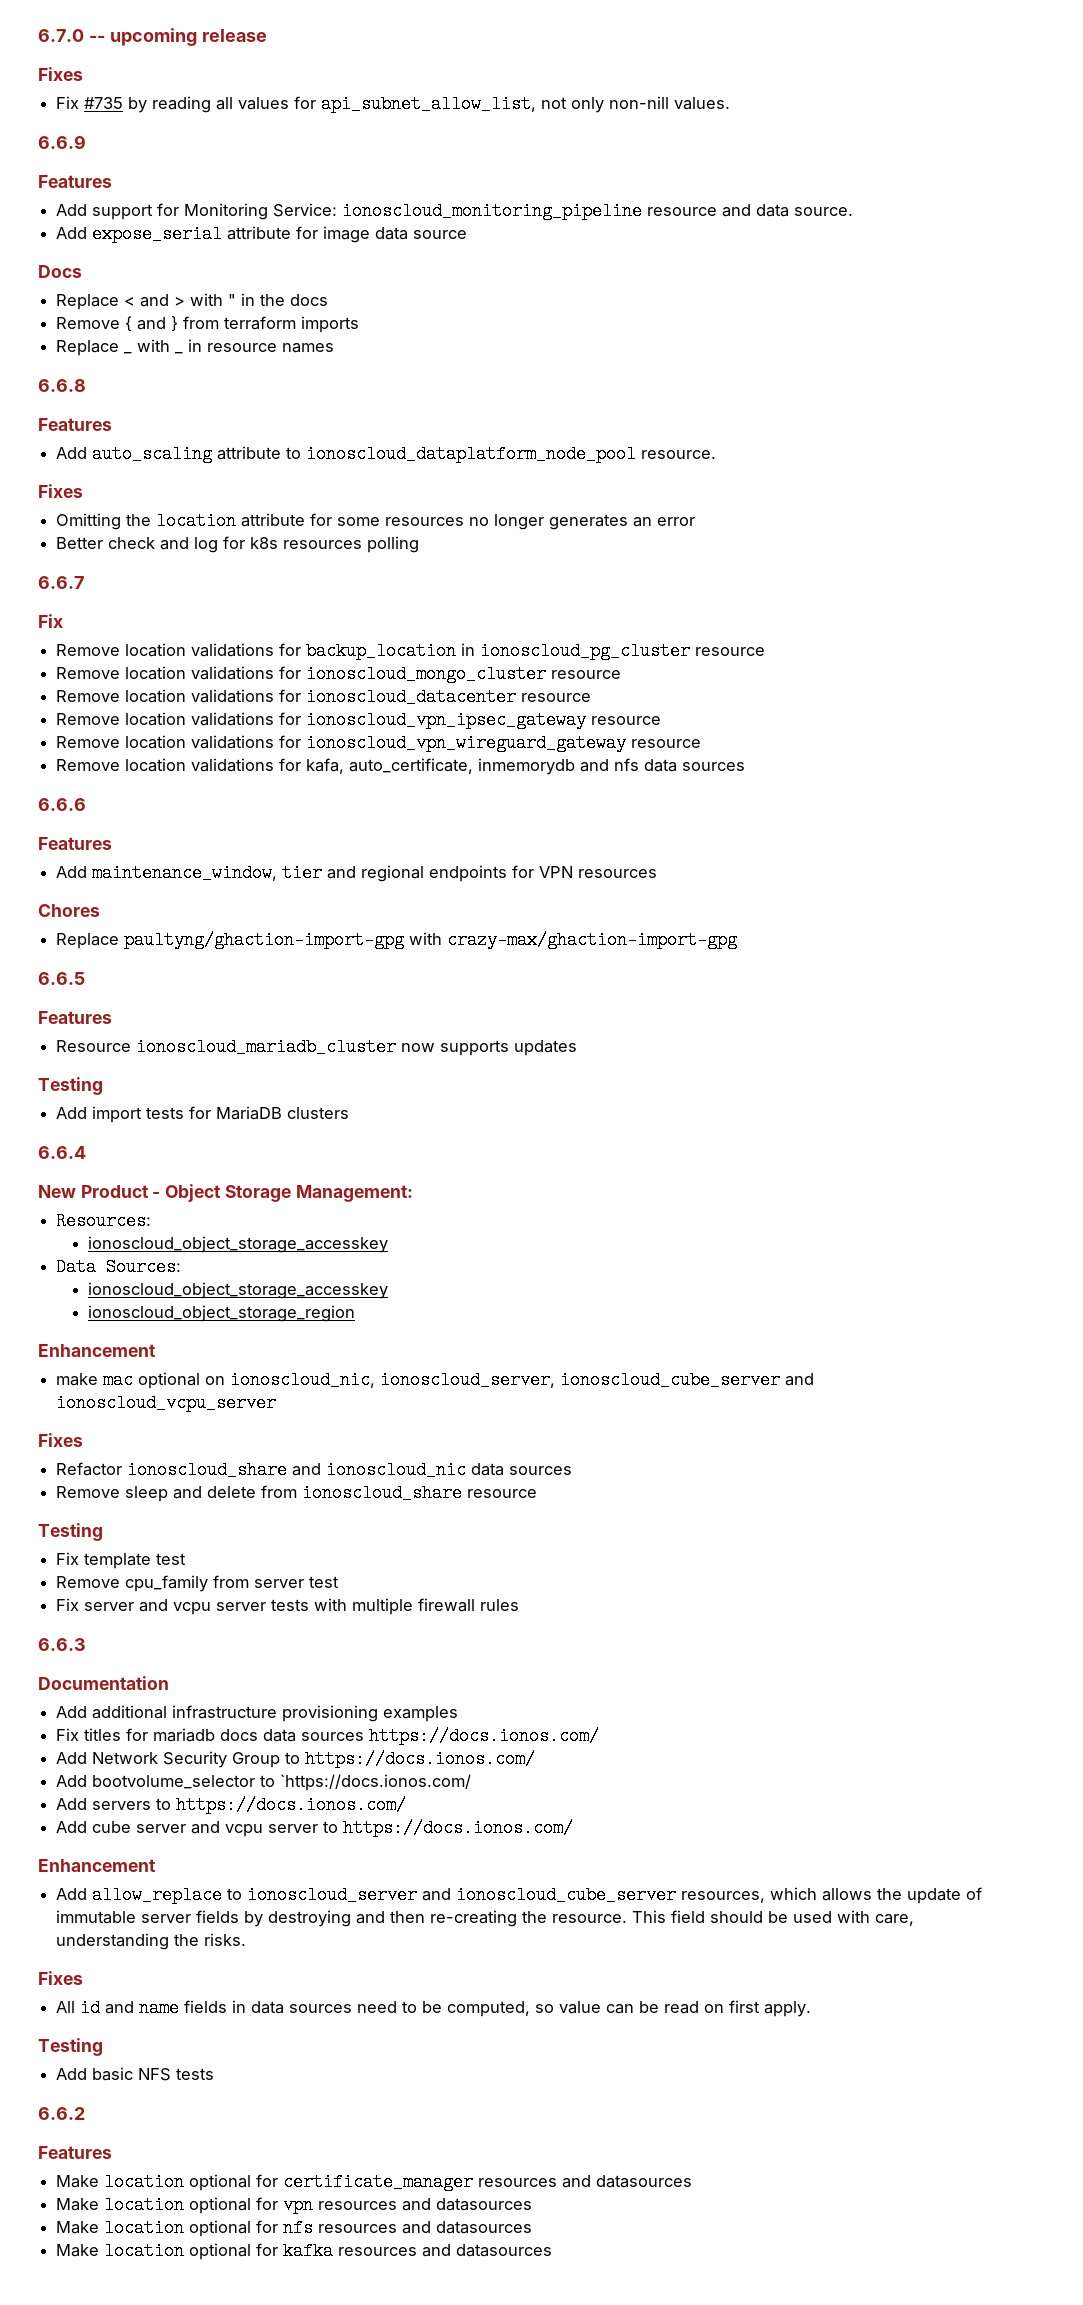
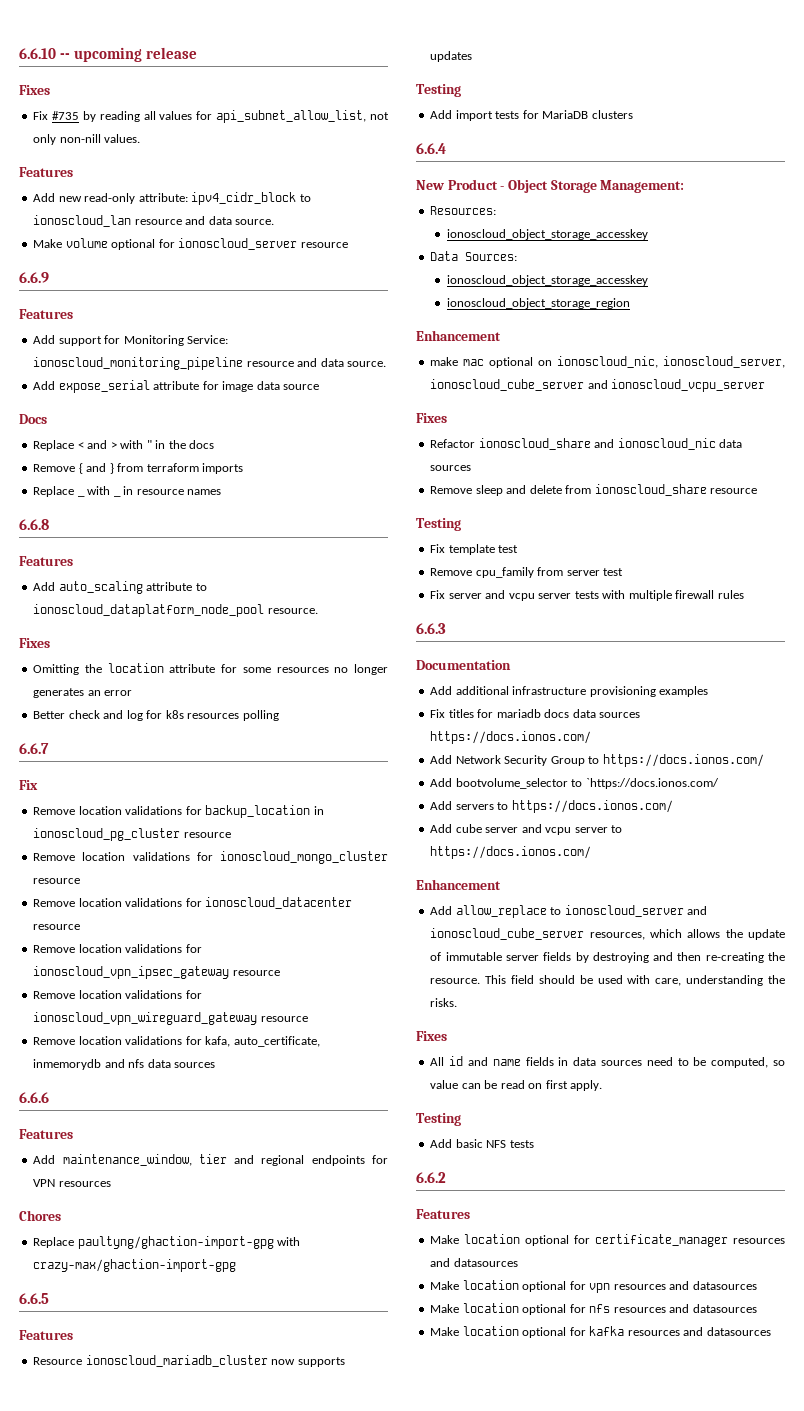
- 6.7.0 -- upcoming release
+ 6.6.10 -- upcoming release
  Fix #735 by reading all values for api_subnet_allow_list, not only non-nill values.
+ Features
+ Add new read-only attribute: ipv4_cidr_block to ionoscloud_lan resource and data source.
+ Make volume optional for ionoscloud_server resource

